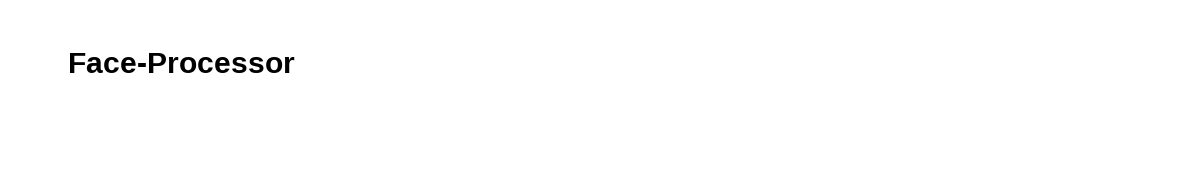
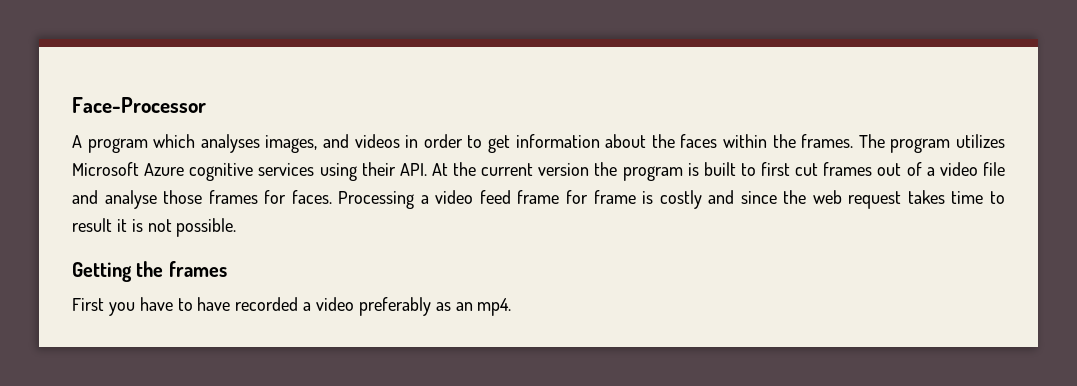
+ A program which analyses images, and videos in order to get information about the faces within the frames. The program utilizes Microsoft Azure cognitive services using their API. At the current version the program is built to first cut frames out of a video file and analyse those frames for faces. Processing a video feed frame for frame is costly and since the web request takes time to result it is not possible.
+ Getting the frames
+ First you have to have recorded a video preferably as an mp4.

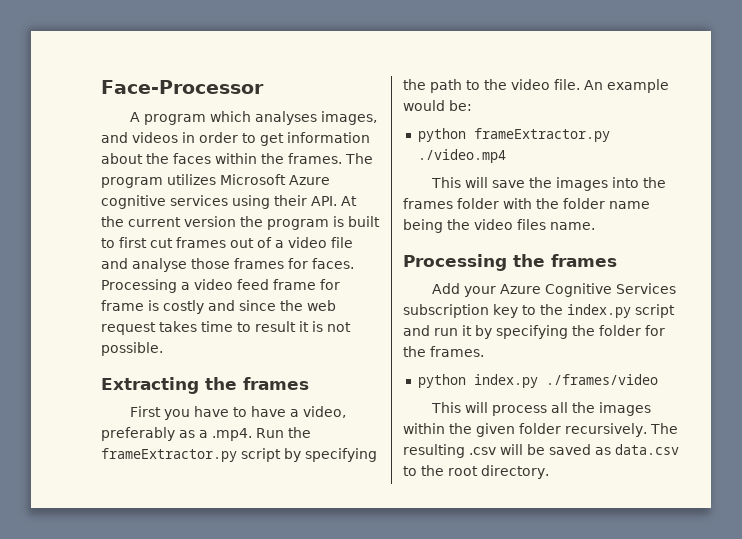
- Getting the frames
+ Extracting the frames
- First you have to have recorded a video preferably as an mp4.
+ First you have to have a video, preferably as a .mp4. Run the frameExtractor.py script by specifying the path to the video file. An example would be:
+ python frameExtractor.py ./video.mp4
+ This will save the images into the frames folder with the folder name being the video files name.
+ Processing the frames
+ Add your Azure Cognitive Services subscription key to the index.py script and run it by specifying the folder for the frames.
+ python index.py ./frames/video
+ This will process all the images within the given folder recursively. The resulting .csv will be saved as data.csv to the root directory.

